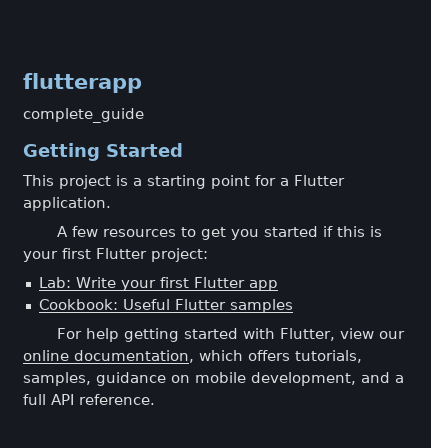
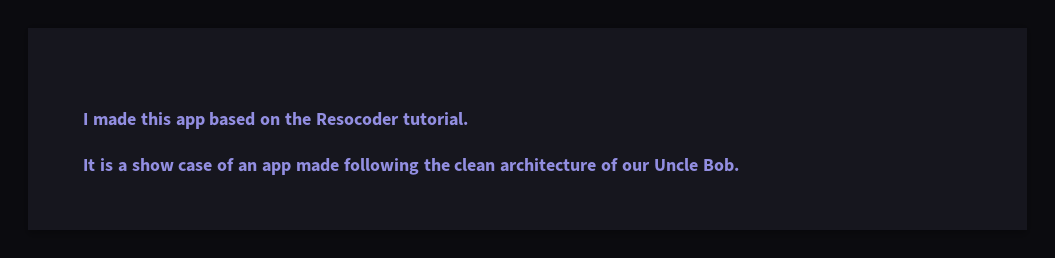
- flutterapp
- complete_guide
- Getting Started
- This project is a starting point for a Flutter application.
- A few resources to get you started if this is your first Flutter project:
- Lab: Write your first Flutter app
- Cookbook: Useful Flutter samples
- For help getting started with Flutter, view our online documentation, which offers tutorials, samples, guidance on mobile development, and a full API reference.
+ I made this app based on the Resocoder tutorial.
+ It is a show case of an app made following the clean architecture of our Uncle Bob.

